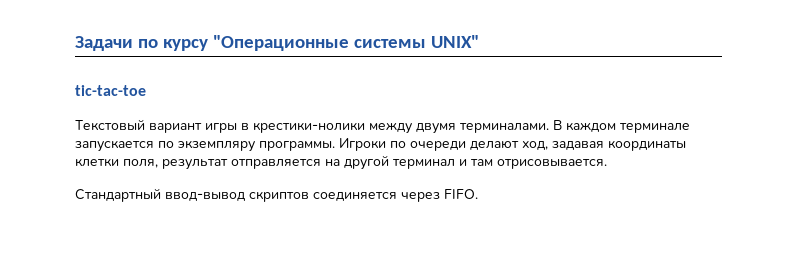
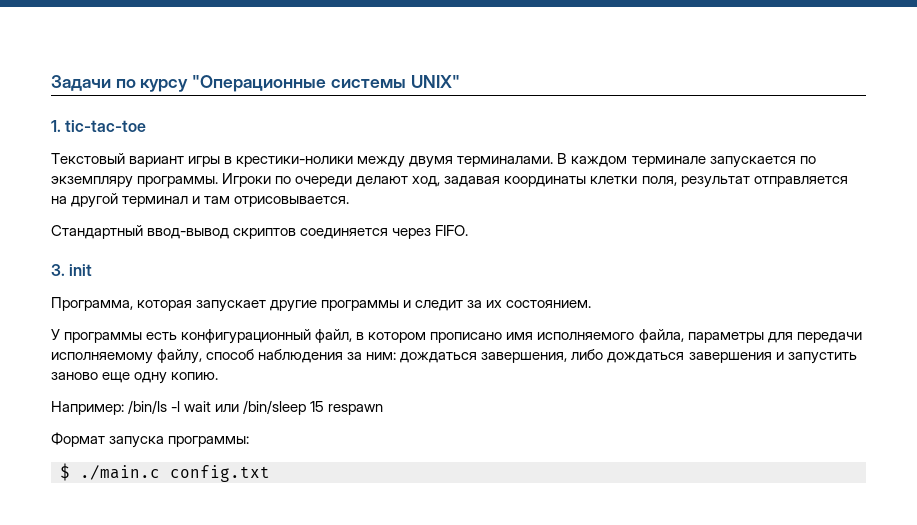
- tic-tac-toe
+ 1. tic-tac-toe
+ 3. init
+ Программа, которая запускает другие программы и следит за их состоянием.
+ У программы есть конфигурационный файл, в котором прописано имя исполняемого файла, параметры для передачи исполняемому файлу, способ наблюдения за ним: дождаться завершения, либо дождаться завершения и запустить заново еще одну копию.
+ Например: /bin/ls -l wait или /bin/sleep 15 respawn
+ Формат запуска программы:
+ $ ./main.c config.txt

